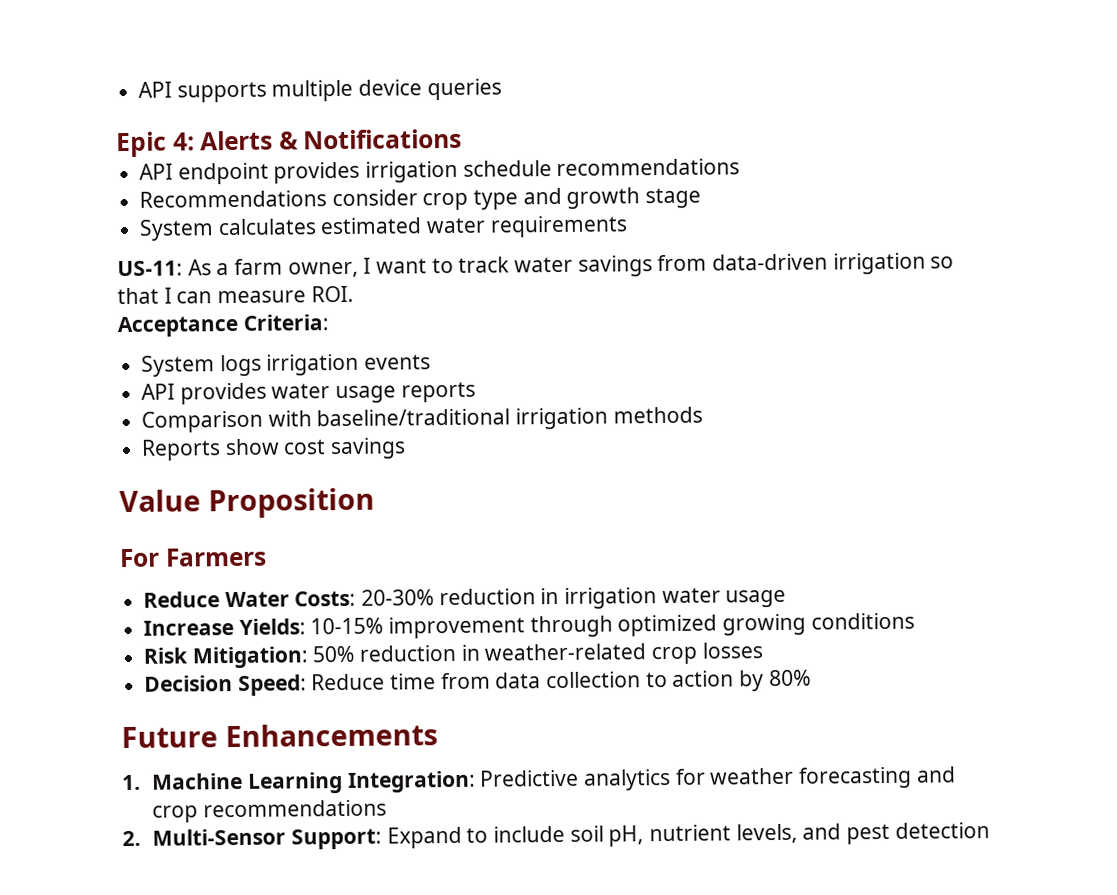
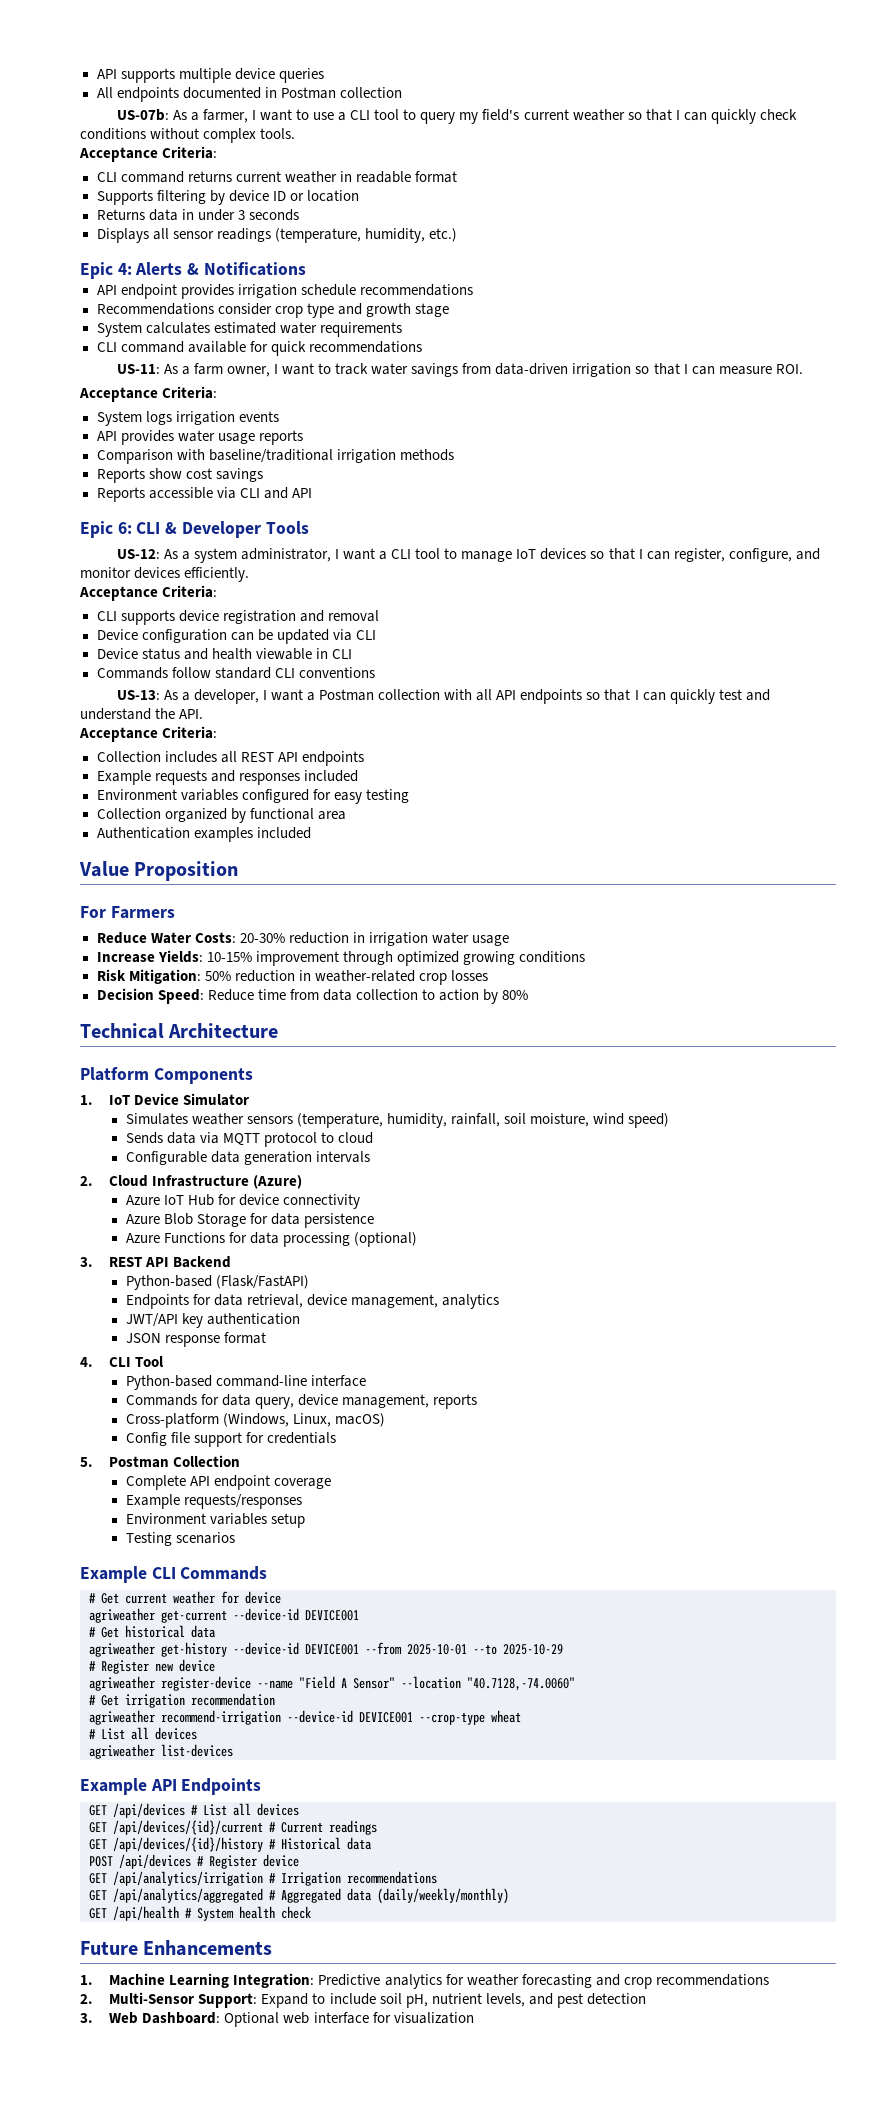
+ All endpoints documented in Postman collection
+ US-07b: As a farmer, I want to use a CLI tool to query my field's current weather so that I can quickly check conditions without complex tools.
+ Acceptance Criteria:
+ CLI command returns current weather in readable format
+ Supports filtering by device ID or location
+ Returns data in under 3 seconds
+ Displays all sensor readings (temperature, humidity, etc.)
+ CLI command available for quick recommendations
+ Reports accessible via CLI and API
+ Epic 6: CLI & Developer Tools
+ US-12: As a system administrator, I want a CLI tool to manage IoT devices so that I can register, configure, and monitor devices efficiently.
+ Acceptance Criteria:
+ CLI supports device registration and removal
+ Device configuration can be updated via CLI
+ Device status and health viewable in CLI
+ Commands follow standard CLI conventions
+ US-13: As a developer, I want a Postman collection with all API endpoints so that I can quickly test and understand the API.
+ Acceptance Criteria:
+ Collection includes all REST API endpoints
+ Example requests and responses included
+ Environment variables configured for easy testing
+ Collection organized by functional area
+ Authentication examples included
+ Technical Architecture
+ Platform Components
+ 1. IoT Device Simulator
+ Simulates weather sensors (temperature, humidity, rainfall, soil moisture, wind speed)
+ Sends data via MQTT protocol to cloud
+ Configurable data generation intervals
+ 2. Cloud Infrastructure (Azure)
+ Azure IoT Hub for device connectivity
+ Azure Blob Storage for data persistence
+ Azure Functions for data processing (optional)
+ 3. REST API Backend
+ Python-based (Flask/FastAPI)
+ Endpoints for data retrieval, device management, analytics
+ JWT/API key authentication
+ JSON response format
+ 4. CLI Tool
+ Python-based command-line interface
+ Commands for data query, device management, reports
+ Cross-platform (Windows, Linux, macOS)
+ Config file support for credentials
+ 5. Postman Collection
+ Complete API endpoint coverage
+ Example requests/responses
+ Environment variables setup
+ Testing scenarios
+ Example CLI Commands
+ # Get current weather for device
+ agriweather get-current --device-id DEVICE001
+ # Get historical data
+ agriweather get-history --device-id DEVICE001 --from 2025-10-01 --to 2025-10-29
+ # Register new device
+ agriweather register-device --name "Field A Sensor" --location "40.7128,-74.0060"
+ # Get irrigation recommendation
+ agriweather recommend-irrigation --device-id DEVICE001 --crop-type wheat
+ # List all devices
+ agriweather list-devices
+ Example API Endpoints
+ GET /api/devices # List all devices
+ GET /api/devices/{id}/current # Current readings
+ GET /api/devices/{id}/history # Historical data
+ POST /api/devices # Register device
+ GET /api/analytics/irrigation # Irrigation recommendations
+ GET /api/analytics/aggregated # Aggregated data (daily/weekly/monthly)
+ GET /api/health # System health check
+ 3. Web Dashboard: Optional web interface for visualization

